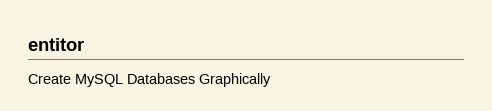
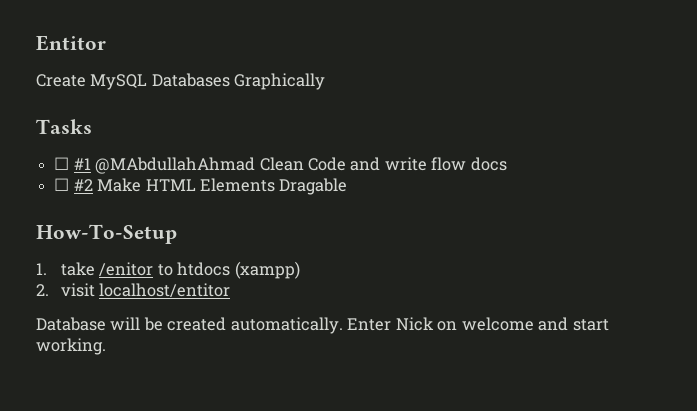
- entitor
+ Entitor
+ Tasks
+ ☐ #1 @MAbdullahAhmad Clean Code and write flow docs
+ ☐ #2 Make HTML Elements Dragable
+ How-To-Setup
+ 1. take /enitor to htdocs (xampp)
+ 2. visit localhost/entitor
+ Database will be created automatically. Enter Nick on welcome and start working.

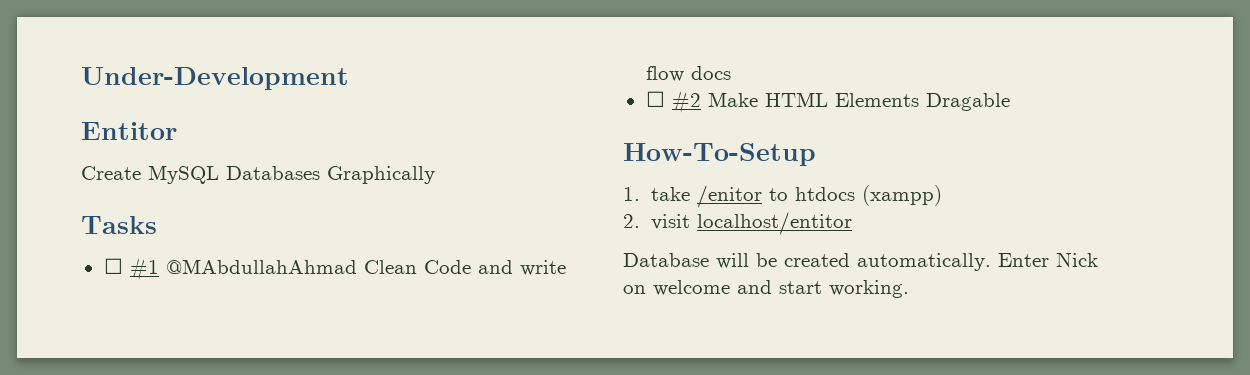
+ Under-Development

